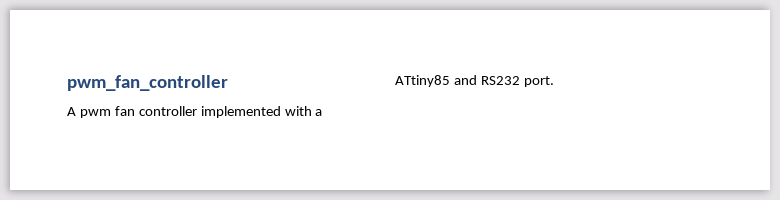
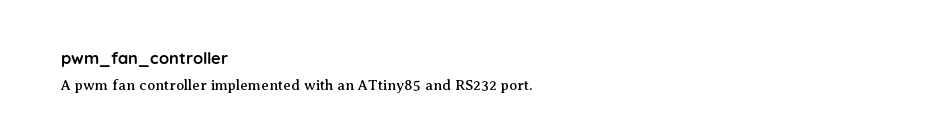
- A pwm fan controller implemented with a ATtiny85 and RS232 port.
+ A pwm fan controller implemented with an ATtiny85 and RS232 port.

